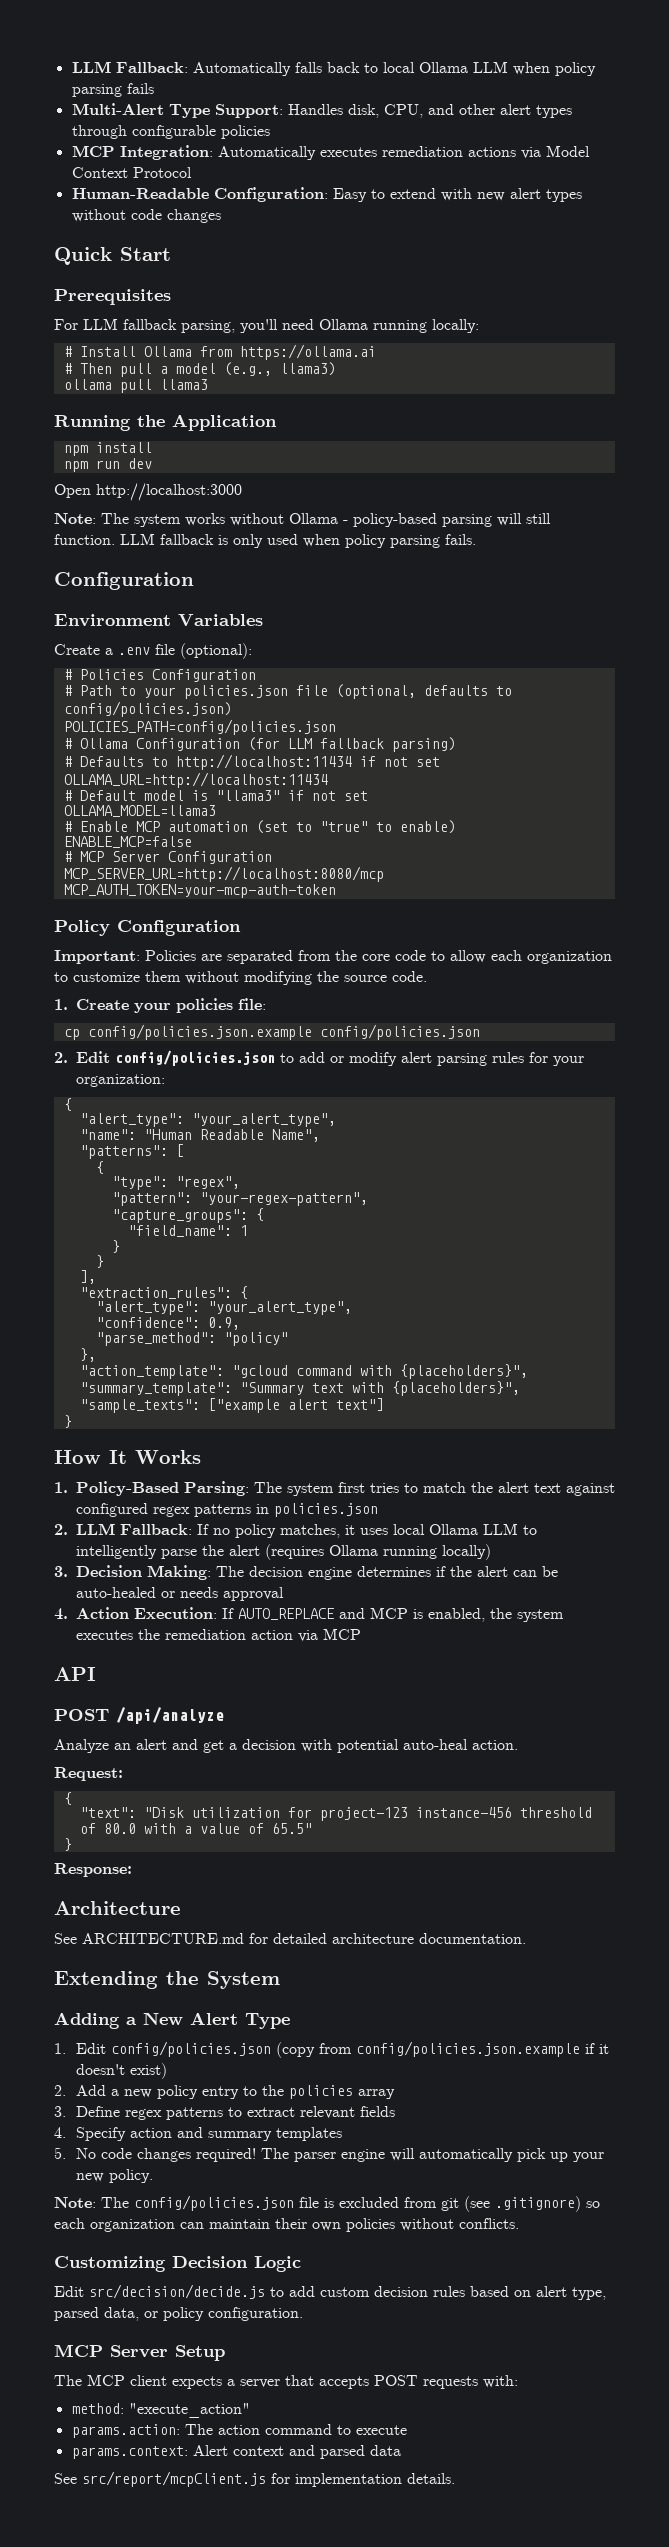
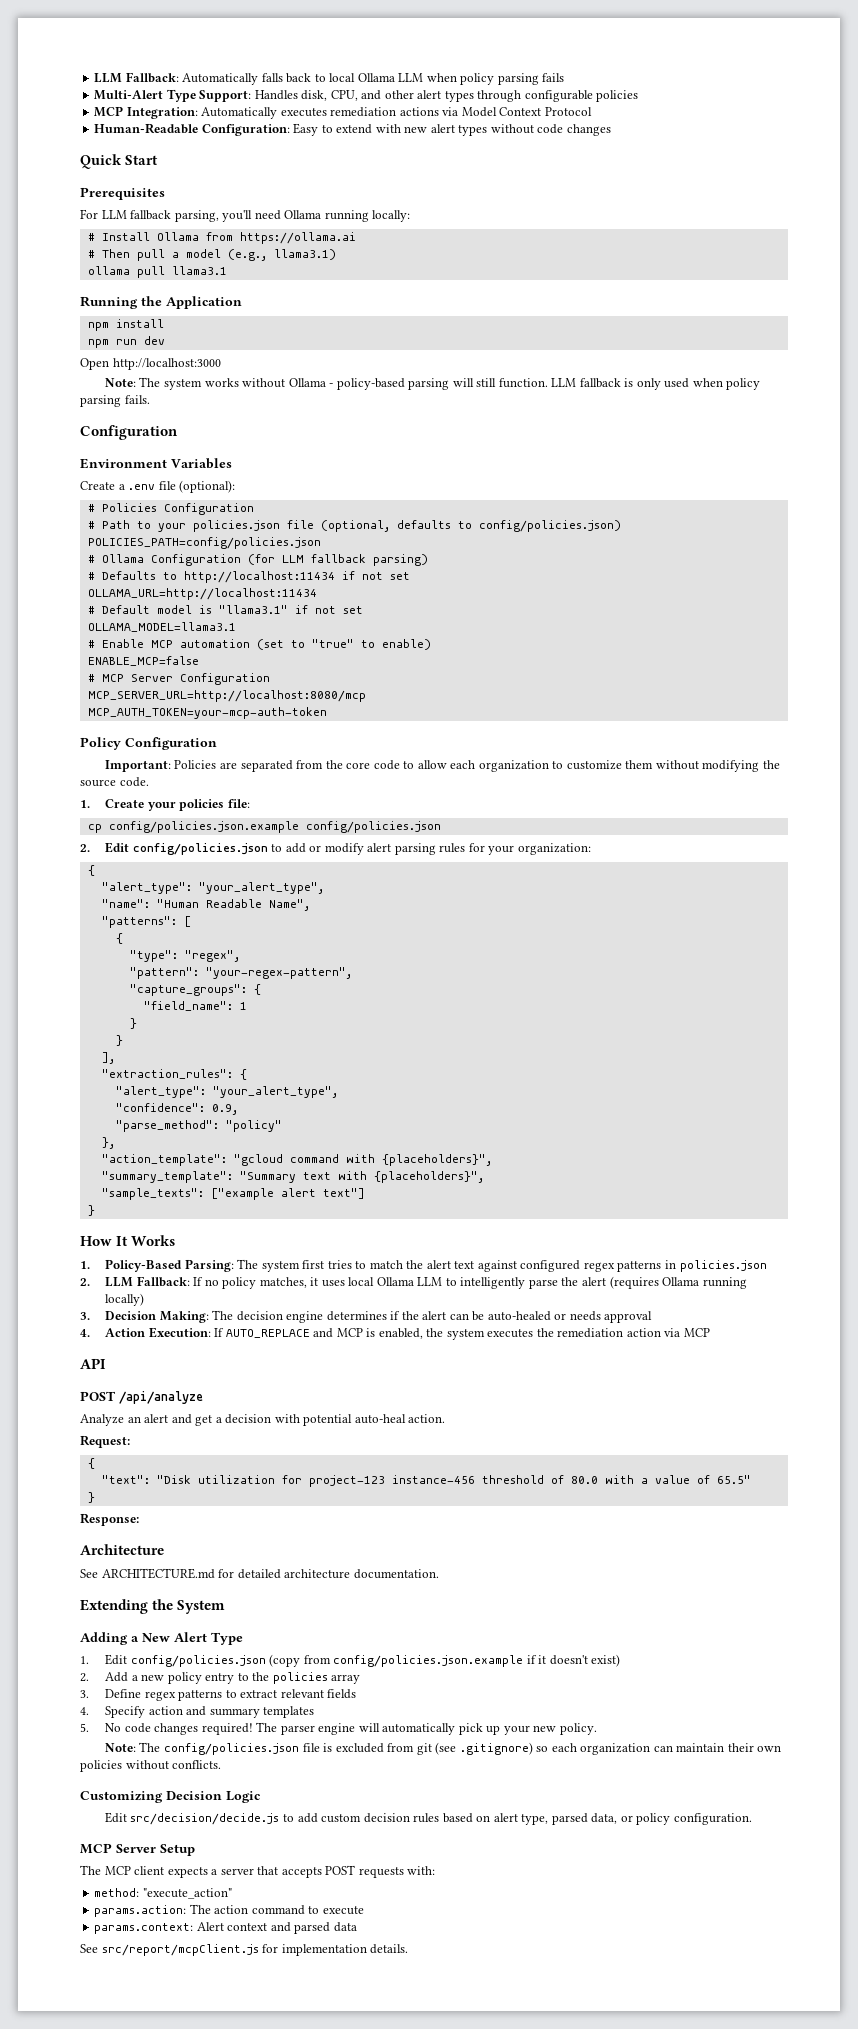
- # Then pull a model (e.g., llama3)
+ # Then pull a model (e.g., llama3.1)
- ollama pull llama3
+ ollama pull llama3.1
- # Default model is "llama3" if not set
- OLLAMA_MODEL=llama3
+ # Default model is "llama3.1" if not set
+ OLLAMA_MODEL=llama3.1

